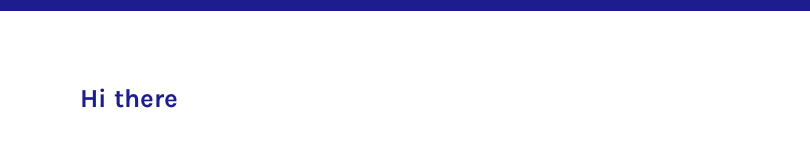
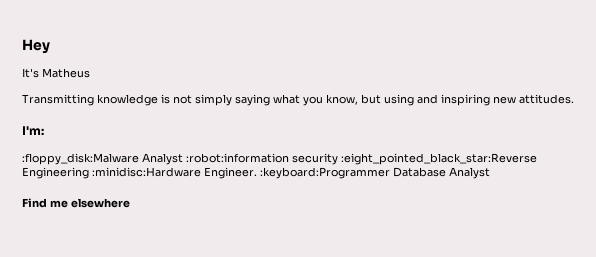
- Hi there
+ Hey
+ It's Matheus
+ Transmitting knowledge is not simply saying what you know, but using and inspiring new attitudes.
+ I'm:
+ :floppy_disk:Malware Analyst :robot:information security :eight_pointed_black_star:Reverse Engineering :minidisc:Hardware Engineer. :keyboard:Programmer Database Analyst
+ Find me elsewhere

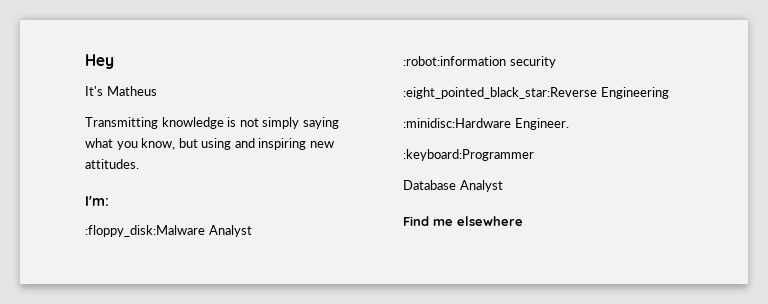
- :floppy_disk:Malware Analyst :robot:information security :eight_pointed_black_star:Reverse Engineering :minidisc:Hardware Engineer. :keyboard:Programmer Database Analyst
+ :floppy_disk:Malware Analyst
+ :robot:information security
+ :eight_pointed_black_star:Reverse Engineering
+ :minidisc:Hardware Engineer.
+ :keyboard:Programmer
+ Database Analyst

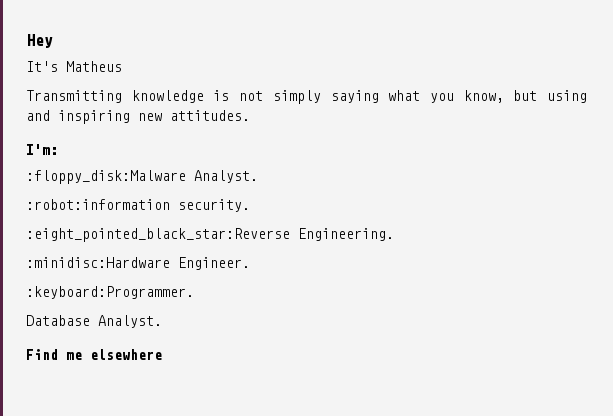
- :floppy_disk:Malware Analyst
+ :floppy_disk:Malware Analyst.
- :robot:information security
+ :robot:information security.
- :eight_pointed_black_star:Reverse Engineering
+ :eight_pointed_black_star:Reverse Engineering.
- :keyboard:Programmer
+ :keyboard:Programmer.
- Database Analyst
+ Database Analyst.

